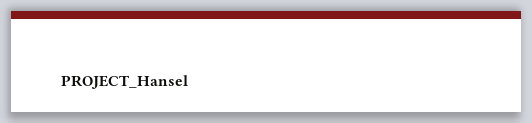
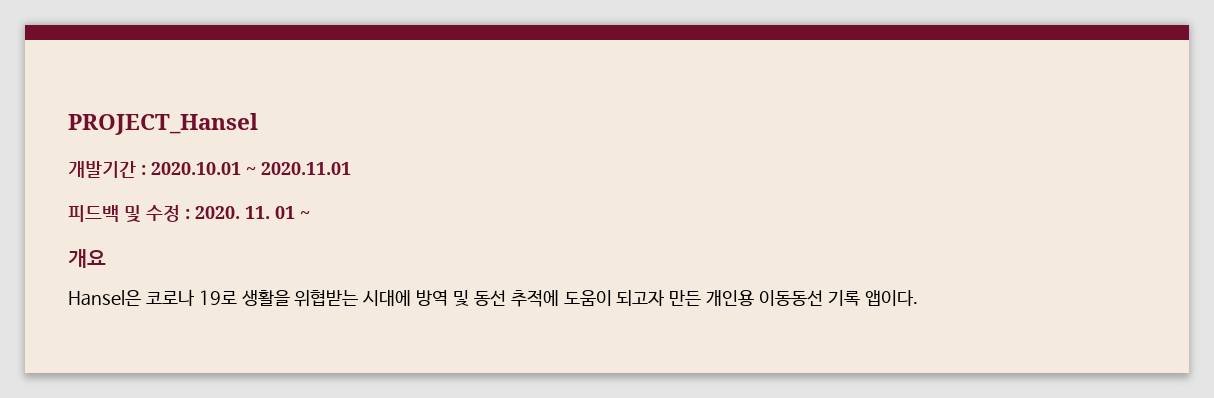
+ 개발기간 : 2020.10.01 ~ 2020.11.01
+ 피드백 및 수정 : 2020. 11. 01 ~
+ 개요
+ Hansel은 코로나 19로 생활을 위협받는 시대에 방역 및 동선 추적에 도움이 되고자 만든 개인용 이동동선 기록 앱이다.

